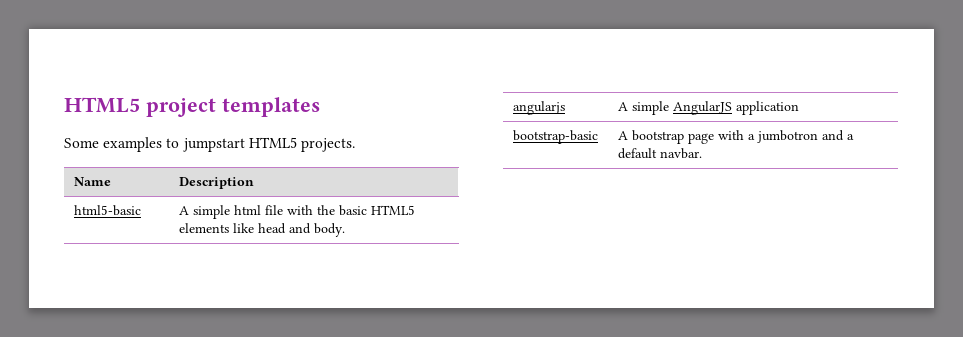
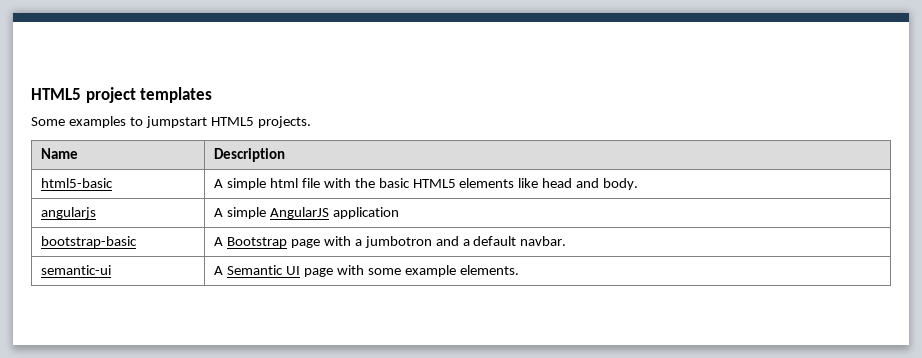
- bootstrap-basic | A bootstrap page with a jumbotron and a default navbar.
+ bootstrap-basic | A Bootstrap page with a jumbotron and a default navbar.
+ semantic-ui | A Semantic UI page with some example elements.

